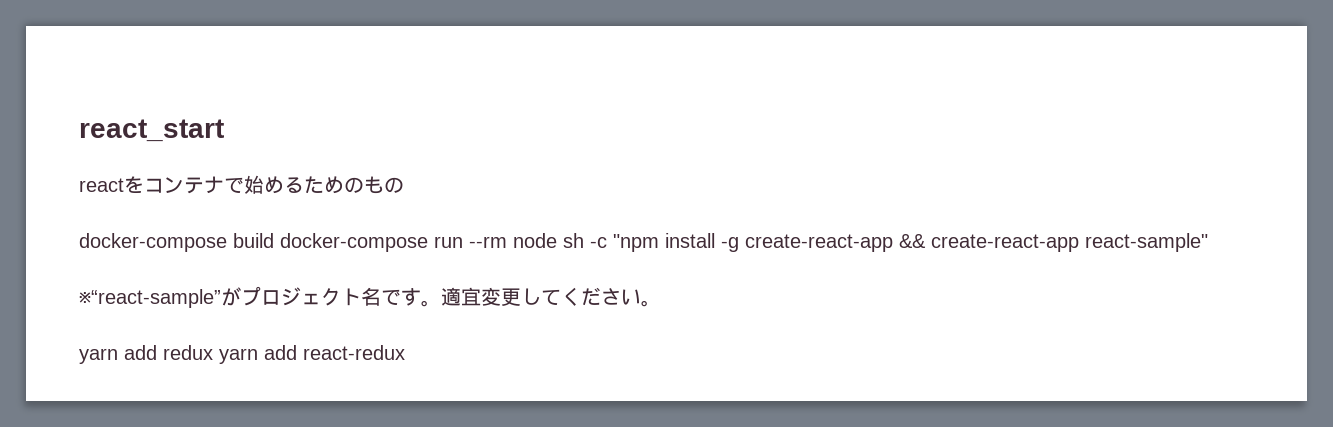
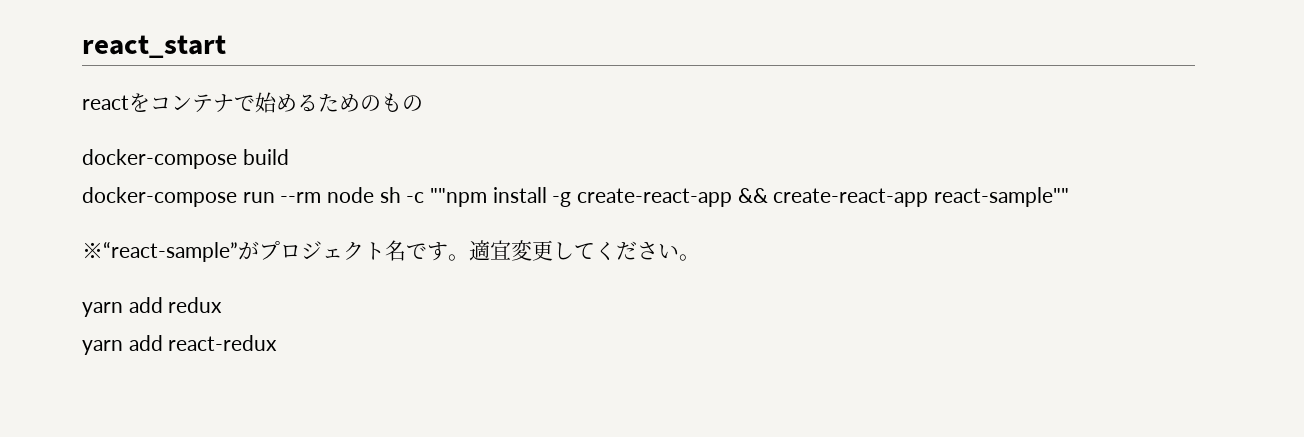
- docker-compose build docker-compose run --rm node sh -c "npm install -g create-react-app && create-react-app react-sample"
+ docker-compose build
+ docker-compose run --rm node sh -c ""npm install -g create-react-app && create-react-app react-sample""
- yarn add redux yarn add react-redux
+ yarn add redux
+ yarn add react-redux

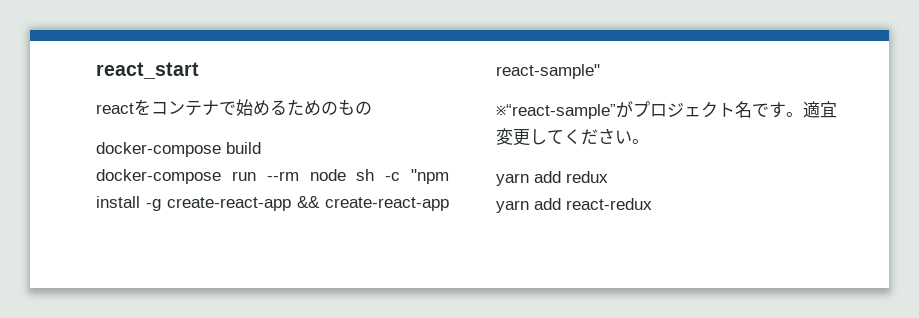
- docker-compose run --rm node sh -c ""npm install -g create-react-app && create-react-app react-sample""
+ docker-compose run --rm node sh -c "npm install -g create-react-app && create-react-app react-sample"

